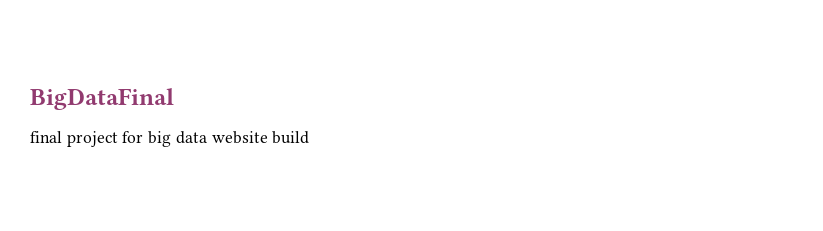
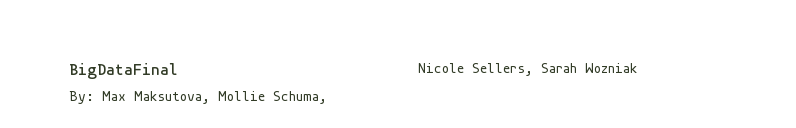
- final project for big data website build
+ By: Max Maksutova, Mollie Schuma, Nicole Sellers, Sarah Wozniak

